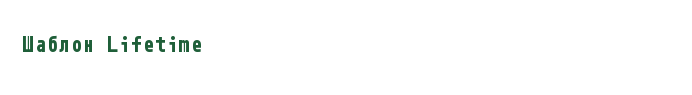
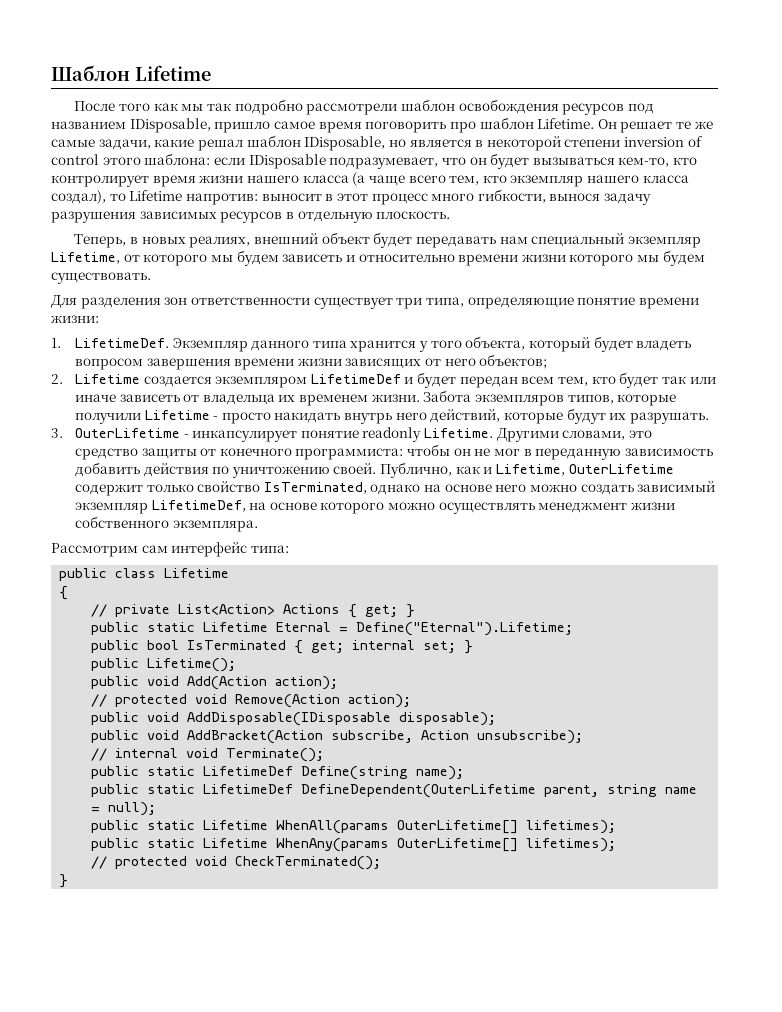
+ После того как мы так подробно рассмотрели шаблон освобождения ресурсов под названием IDisposable, пришло самое время поговорить про шаблон Lifetime. Он решает те же самые задачи, какие решал шаблон IDisposable, но является в некоторой степени inversion of control этого шаблона: если IDisposable подразумевает, что он будет вызываться кем-то, кто контролирует время жизни нашего класса (а чаще всего тем, кто экземпляр нашего класса создал), то Lifetime напротив: выносит в этот процесс много гибкости, вынося задачу разрушения зависимых ресурсов в отдельную плоскость.
+ Теперь, в новых реалиях, внешний объект будет передавать нам специальный экземпляр Lifetime, от которого мы будем зависеть и относительно времени жизни которого мы будем существовать.
+ Для разделения зон ответственности существует три типа, определяющие понятие времени жизни:
+ 1. LifetimeDef. Экземпляр данного типа хранится у того объекта, который будет владеть вопросом завершения времени жизни зависящих от него объектов;
+ 2. Lifetime создается экземпляром LifetimeDef и будет передан всем тем, кто будет так или иначе зависеть от владельца их временем жизни. Забота экземпляров типов, которые получили Lifetime - просто накидать внутрь него действий, которые будут их разрушать.
+ 3. OuterLifetime - инкапсулирует понятие readonly Lifetime. Другими словами, это средство защиты от конечного программиста: чтобы он не мог в переданную зависимость добавить действия по уничтожению своей. Публично, как и Lifetime, OuterLifetime содержит только свойство IsTerminated, однако на основе него можно создать зависимый экземпляр LifetimeDef, на основе которого можно осуществлять менеджмент жизни собственного экземпляра.
+ Рассмотрим сам интерфейс типа:
+ public class Lifetime
+ {
+ // private List<Action> Actions { get; }
+ public static Lifetime Eternal = Define("Eternal").Lifetime;
+ public bool IsTerminated { get; internal set; }
+ public Lifetime();
+ public void Add(Action action);
+ // protected void Remove(Action action);
+ public void AddDisposable(IDisposable disposable);
+ public void AddBracket(Action subscribe, Action unsubscribe);
+ // internal void Terminate();
+ public static LifetimeDef Define(string name);
+ public static LifetimeDef DefineDependent(OuterLifetime parent, string name = null);
+ public static Lifetime WhenAll(params OuterLifetime[] lifetimes);
+ public static Lifetime WhenAny(params OuterLifetime[] lifetimes);
+ // protected void CheckTerminated();
+ }

